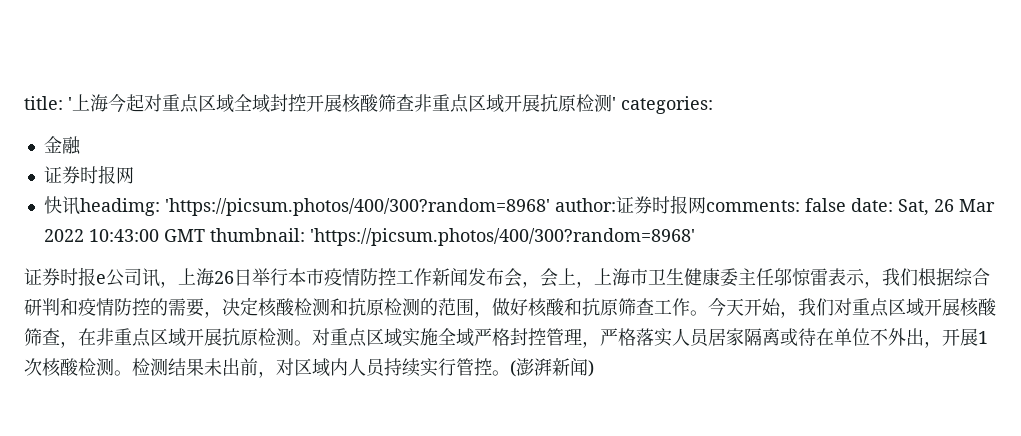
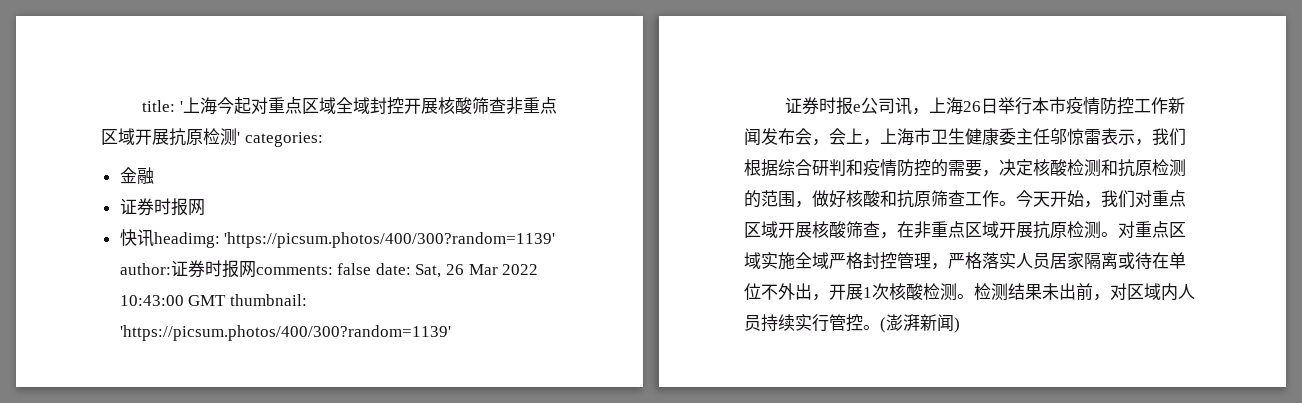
- 快讯headimg: 'https://picsum.photos/400/300?random=8968' author:证券时报网comments: false date: Sat, 26 Mar 2022 10:43:00 GMT thumbnail: 'https://picsum.photos/400/300?random=8968'
+ 快讯headimg: 'https://picsum.photos/400/300?random=1139' author:证券时报网comments: false date: Sat, 26 Mar 2022 10:43:00 GMT thumbnail: 'https://picsum.photos/400/300?random=1139'

